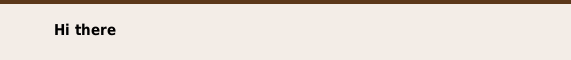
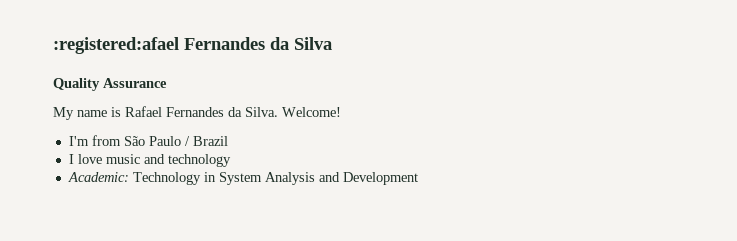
- Hi there
+ :registered:afael Fernandes da Silva
+ Quality Assurance
+ My name is Rafael Fernandes da Silva. Welcome!
+ I'm from São Paulo / Brazil
+ I love music and technology
+ Academic: Technology in System Analysis and Development

